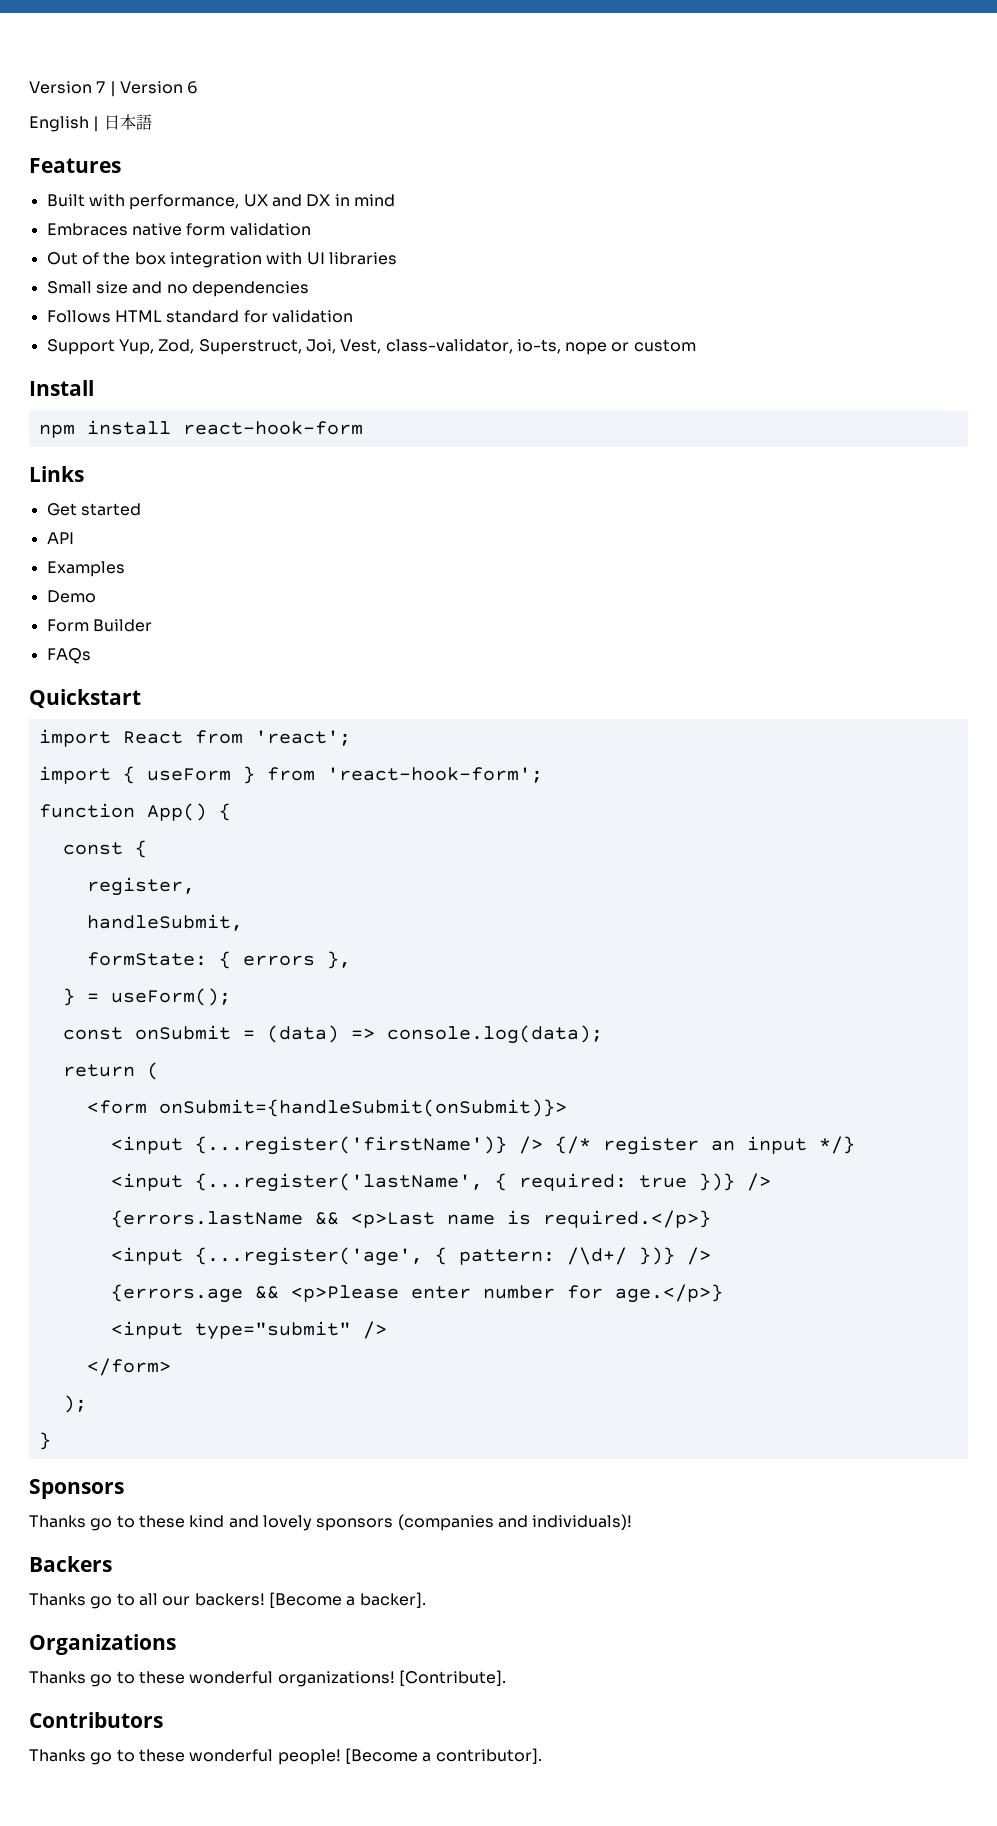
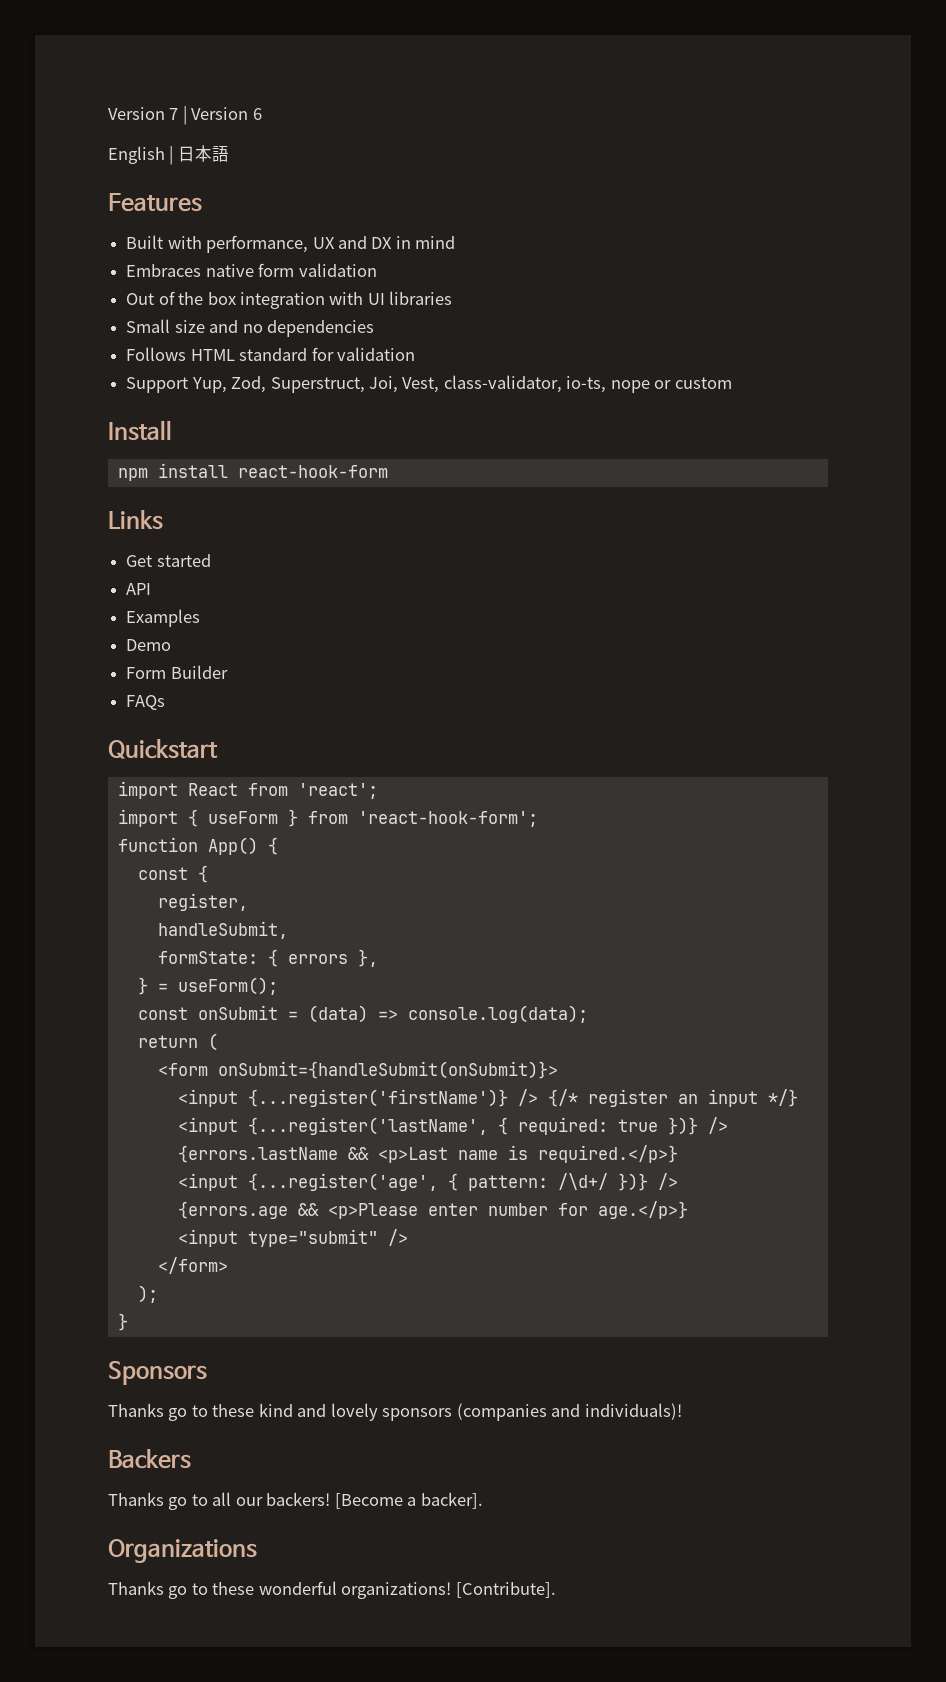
- Contributors
- Thanks go to these wonderful people! [Become a contributor].

